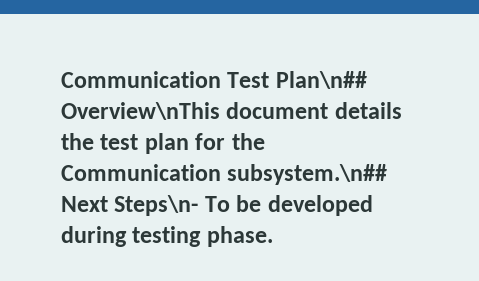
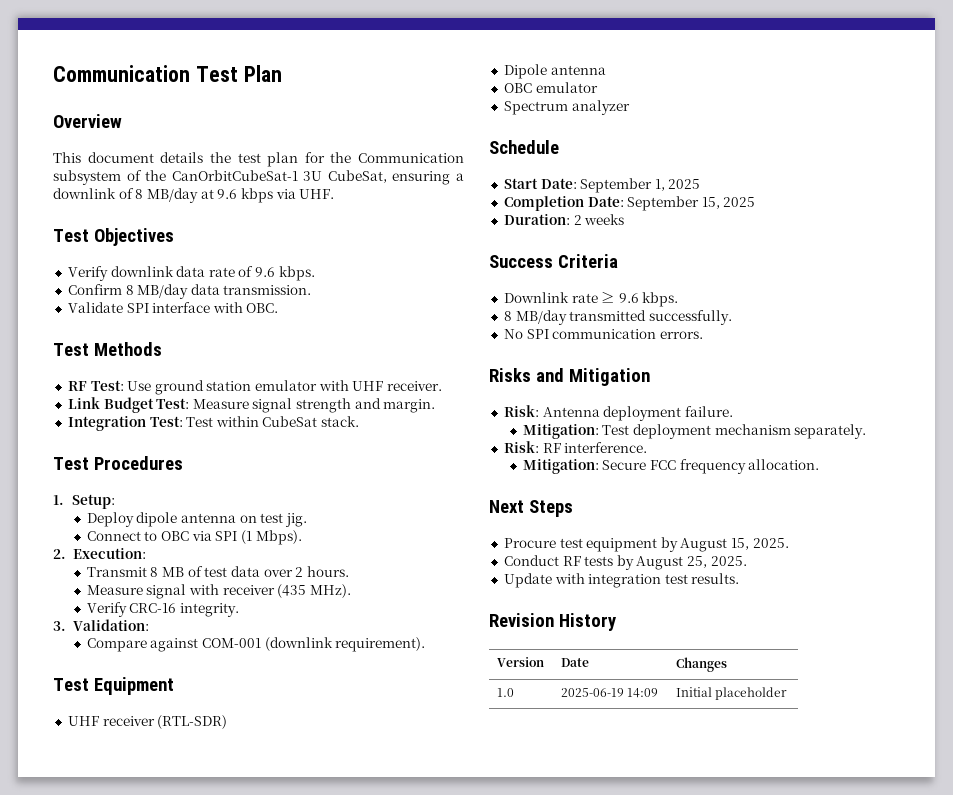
- Communication Test Plan\n## Overview\nThis document details the test plan for the Communication subsystem.\n## Next Steps\n- To be developed during testing phase.
+ Communication Test Plan
+ Overview
+ This document details the test plan for the Communication subsystem of the CanOrbitCubeSat-1 3U CubeSat, ensuring a downlink of 8 MB/day at 9.6 kbps via UHF.
+ Test Objectives
+ Verify downlink data rate of 9.6 kbps.
+ Confirm 8 MB/day data transmission.
+ Validate SPI interface with OBC.
+ Test Methods
+ RF Test: Use ground station emulator with UHF receiver.
+ Link Budget Test: Measure signal strength and margin.
+ Integration Test: Test within CubeSat stack.
+ Test Procedures
+ 1. Setup:
+ Deploy dipole antenna on test jig.
+ Connect to OBC via SPI (1 Mbps).
+ 2. Execution:
+ Transmit 8 MB of test data over 2 hours.
+ Measure signal with receiver (435 MHz).
+ Verify CRC-16 integrity.
+ 3. Validation:
+ Compare against COM-001 (downlink requirement).
+ Test Equipment
+ UHF receiver (RTL-SDR)
+ Dipole antenna
+ OBC emulator
+ Spectrum analyzer
+ Schedule
+ Start Date: September 1, 2025
+ Completion Date: September 15, 2025
+ Duration: 2 weeks
+ Success Criteria
+ Downlink rate ≥ 9.6 kbps.
+ 8 MB/day transmitted successfully.
+ No SPI communication errors.
+ Risks and Mitigation
+ Risk: Antenna deployment failure.
+ Mitigation: Test deployment mechanism separately.
+ Risk: RF interference.
+ Mitigation: Secure FCC frequency allocation.
+ Next Steps
+ Procure test equipment by August 15, 2025.
+ Conduct RF tests by August 25, 2025.
+ Update with integration test results.
+ Revision History
+ Version | Date | Changes
+ 1.0 | 2025-06-19 14:09 | Initial placeholder

